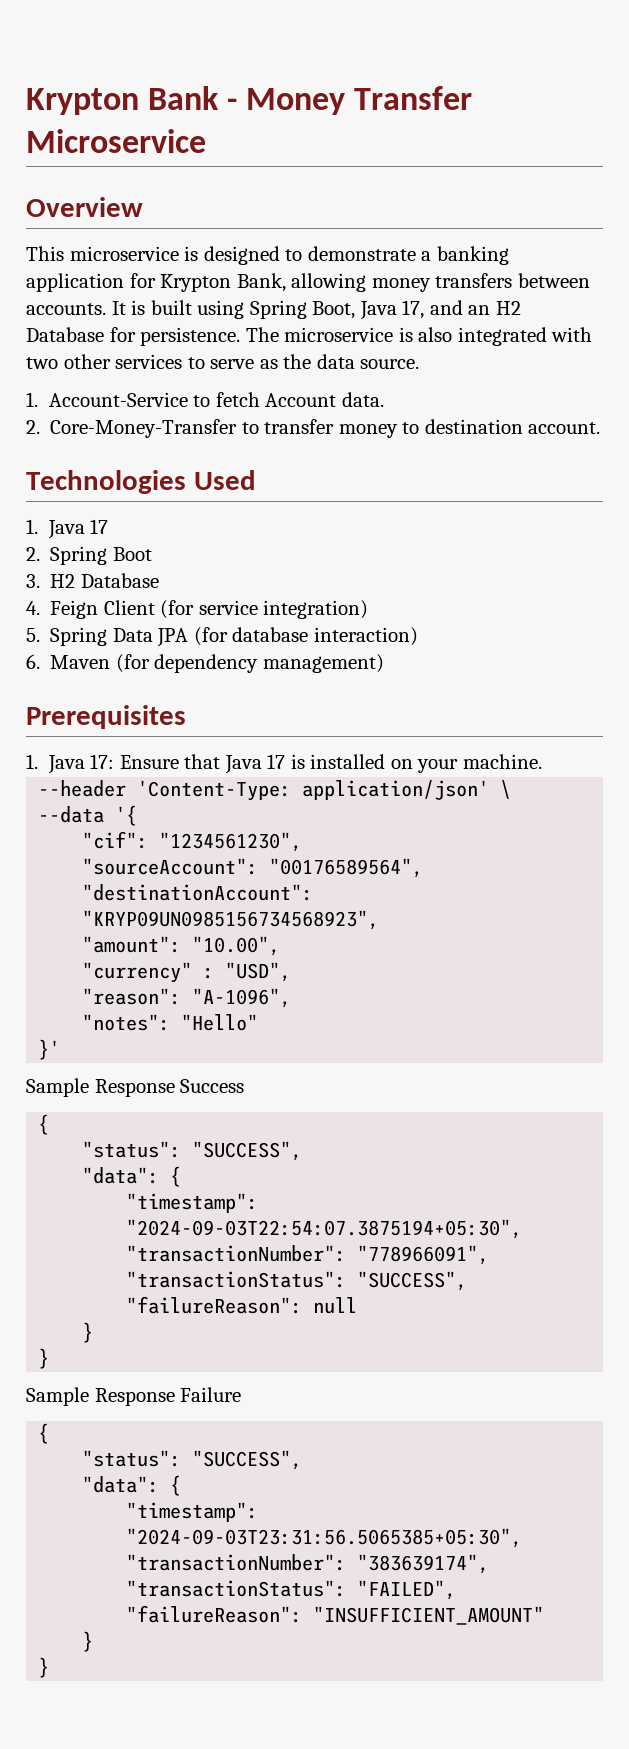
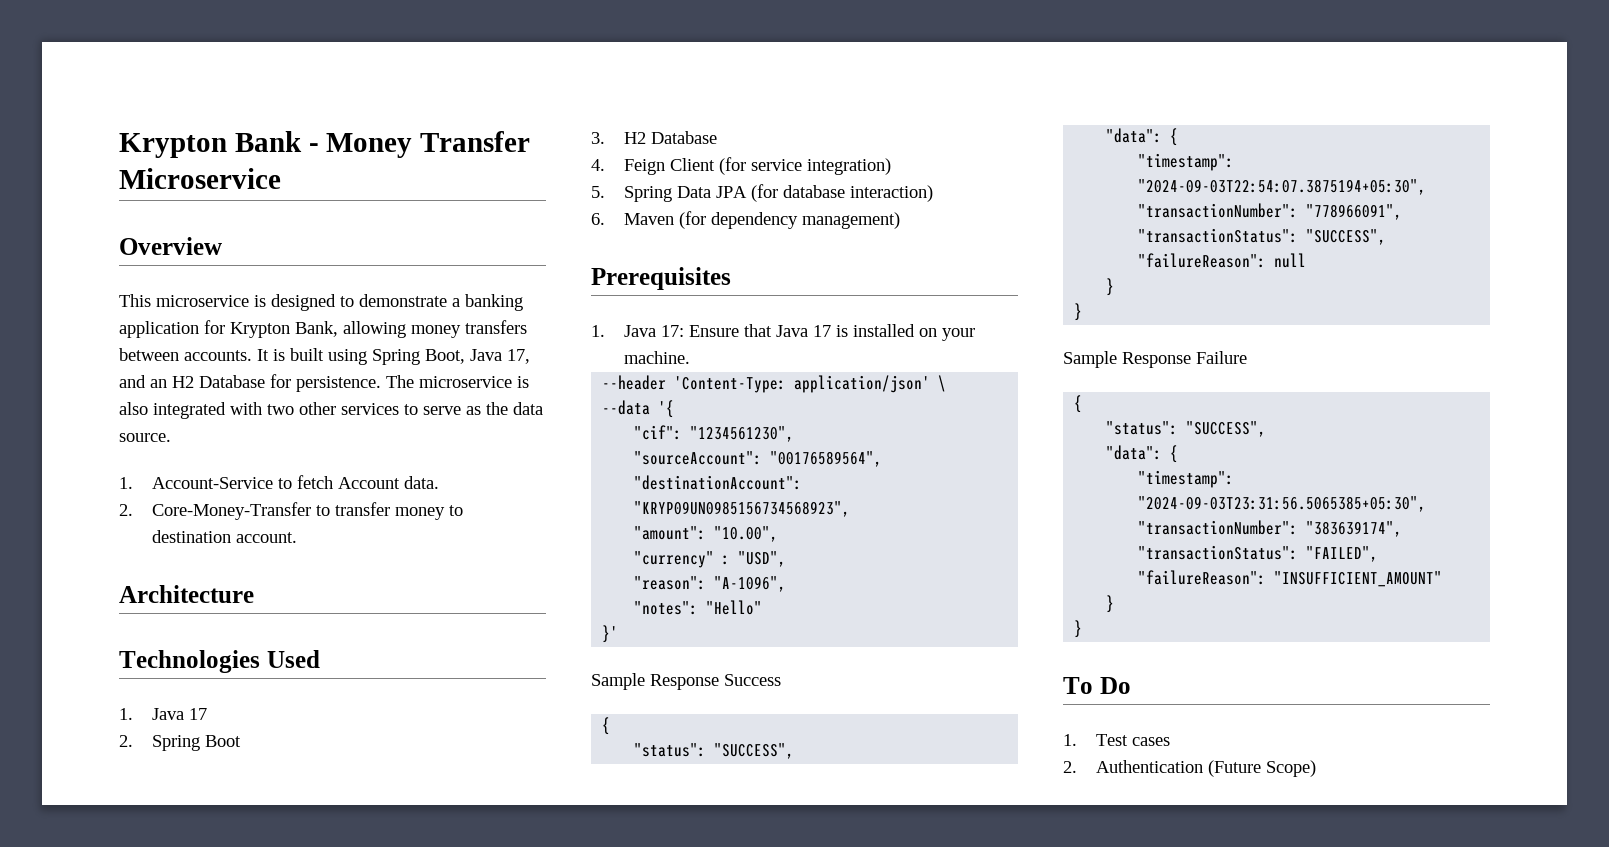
+ Architecture
+ To Do
+ 1. Test cases
+ 2. Authentication (Future Scope)

